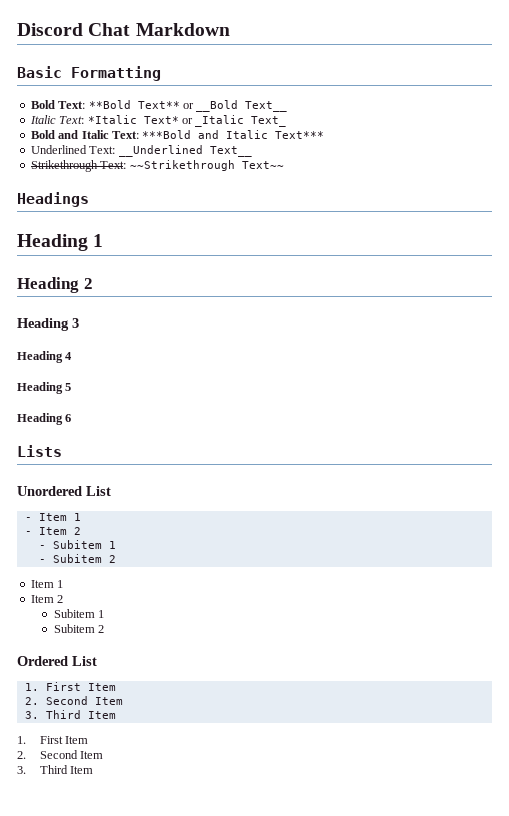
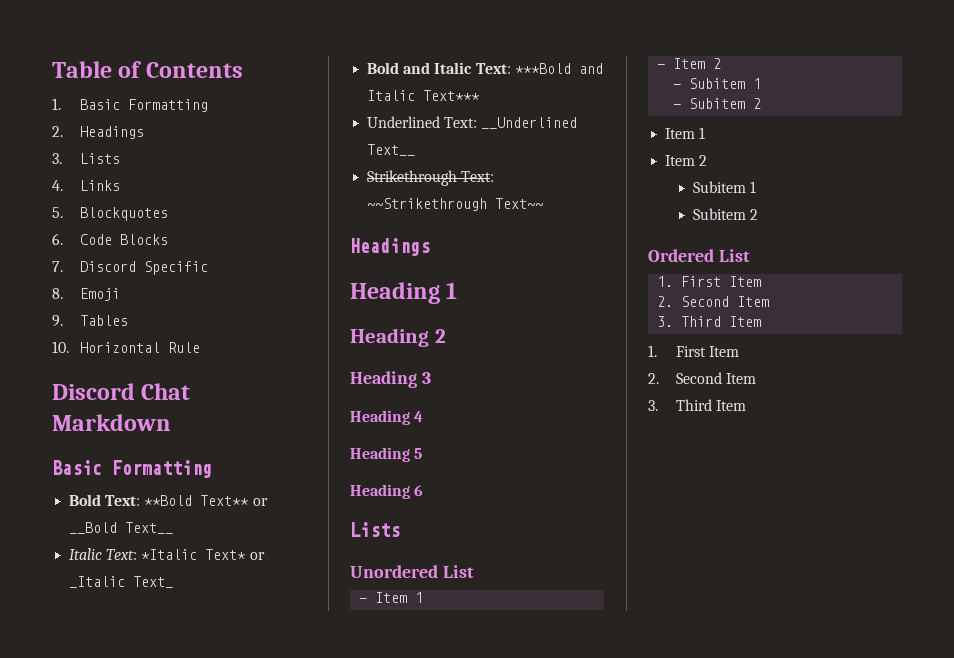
+ Table of Contents
+ 1. Basic Formatting
+ 2. Headings
+ 3. Lists
+ 4. Links
+ 5. Blockquotes
+ 6. Code Blocks
+ 7. Discord Specific
+ 8. Emoji
+ 9. Tables
+ 10. Horizontal Rule

